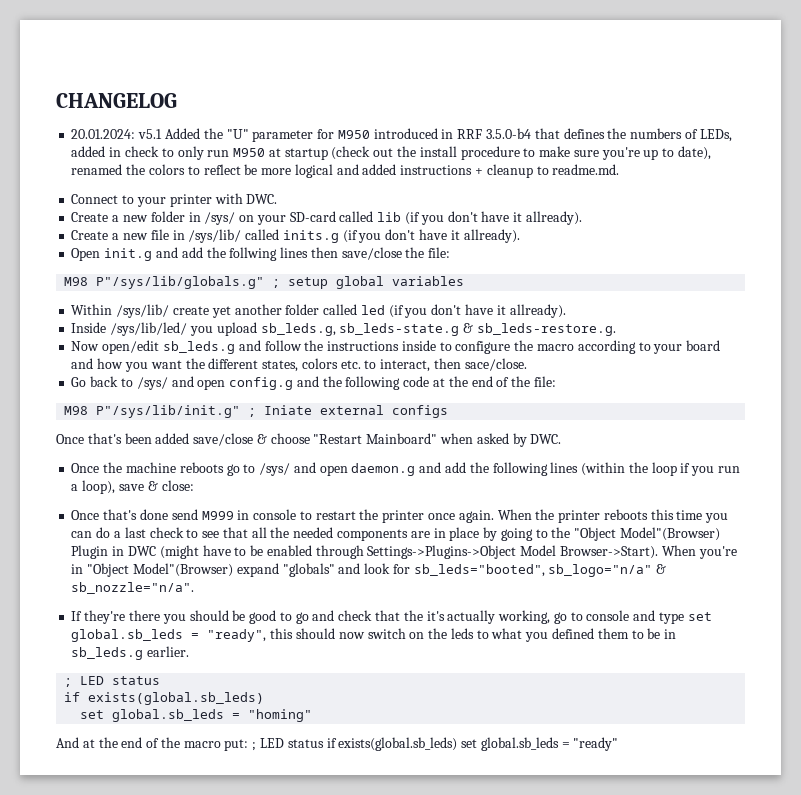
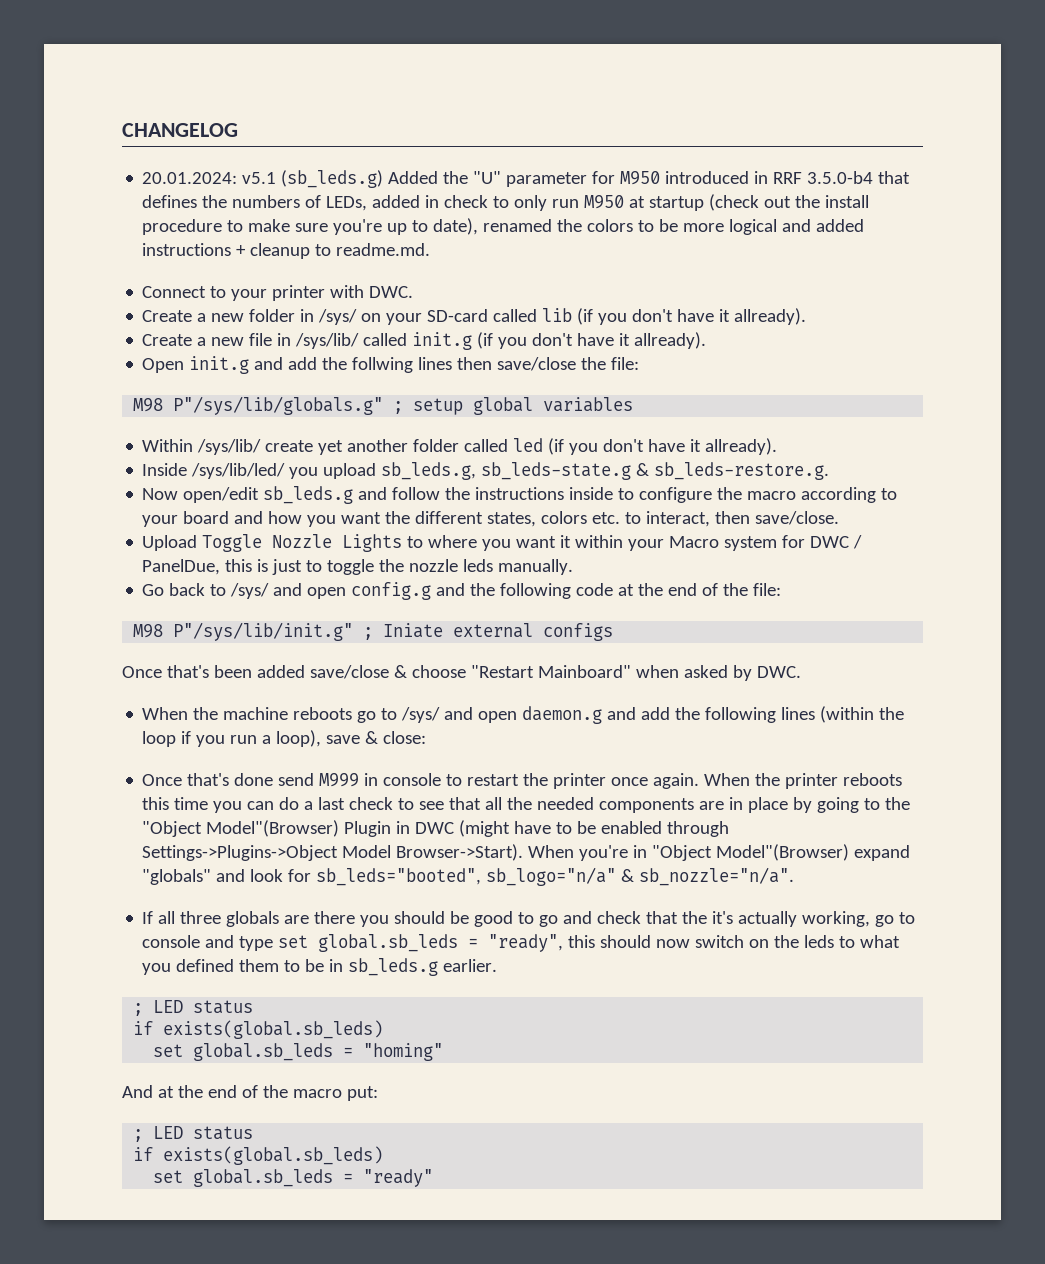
- 20.01.2024: v5.1 Added the "U" parameter for M950 introduced in RRF 3.5.0-b4 that defines the numbers of LEDs, added in check to only run M950 at startup (check out the install procedure to make sure you're up to date), renamed the colors to reflect be more logical and added instructions + cleanup to readme.md.
+ 20.01.2024: v5.1 (sb_leds.g) Added the "U" parameter for M950 introduced in RRF 3.5.0-b4 that defines the numbers of LEDs, added in check to only run M950 at startup (check out the install procedure to make sure you're up to date), renamed the colors to be more logical and added instructions + cleanup to readme.md.
- Create a new file in /sys/lib/ called inits.g (if you don't have it allready).
+ Create a new file in /sys/lib/ called init.g (if you don't have it allready).
- Now open/edit sb_leds.g and follow the instructions inside to configure the macro according to your board and how you want the different states, colors etc. to interact, then sace/close.
+ Now open/edit sb_leds.g and follow the instructions inside to configure the macro according to your board and how you want the different states, colors etc. to interact, then save/close.
+ Upload Toggle Nozzle Lights to where you want it within your Macro system for DWC / PanelDue, this is just to toggle the nozzle leds manually.
- Once the machine reboots go to /sys/ and open daemon.g and add the following lines (within the loop if you run a loop), save & close:
+ When the machine reboots go to /sys/ and open daemon.g and add the following lines (within the loop if you run a loop), save & close:
- If they're there you should be good to go and check that the it's actually working, go to console and type set global.sb_leds = "ready", this should now switch on the leds to what you defined them to be in sb_leds.g earlier.
+ If all three globals are there you should be good to go and check that the it's actually working, go to console and type set global.sb_leds = "ready", this should now switch on the leds to what you defined them to be in sb_leds.g earlier.
- And at the end of the macro put: ; LED status if exists(global.sb_leds) set global.sb_leds = "ready"
+ And at the end of the macro put:
+ ; LED status
+ if exists(global.sb_leds)
+ set global.sb_leds = "ready"

